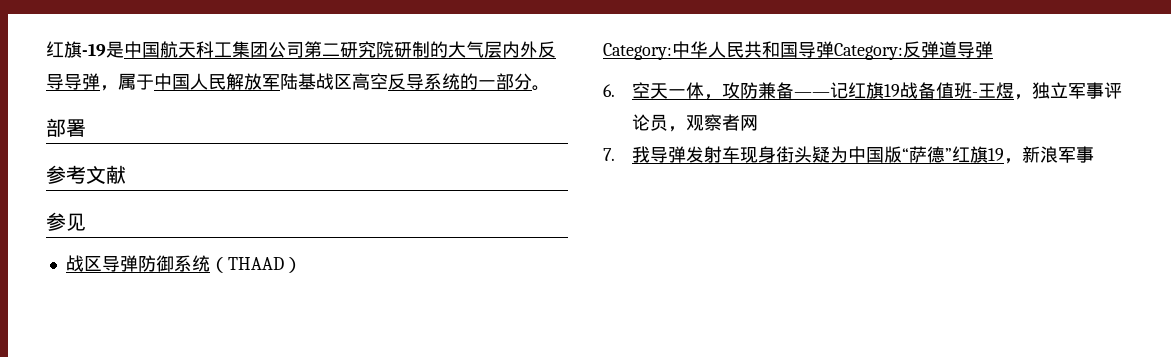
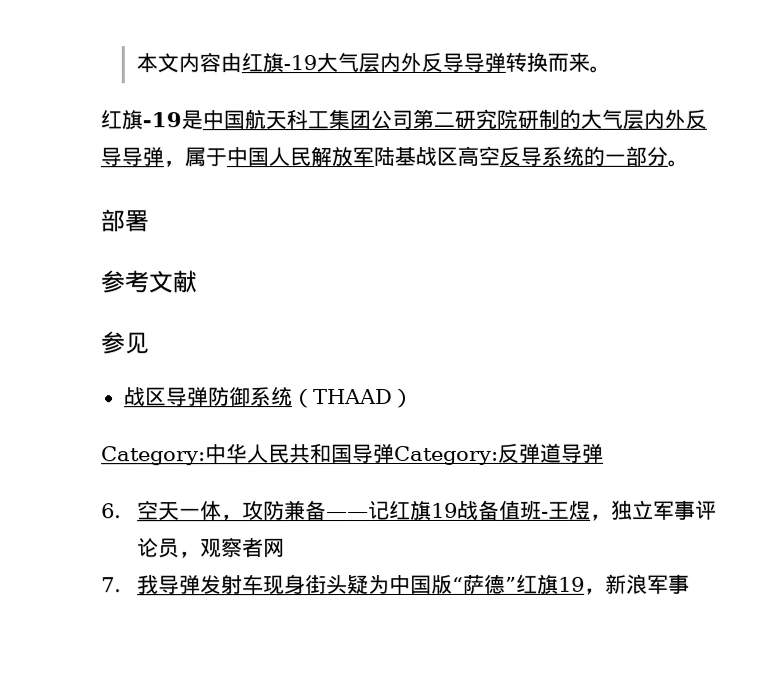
+ 本文内容由红旗-19大气层内外反导导弹转换而来。

